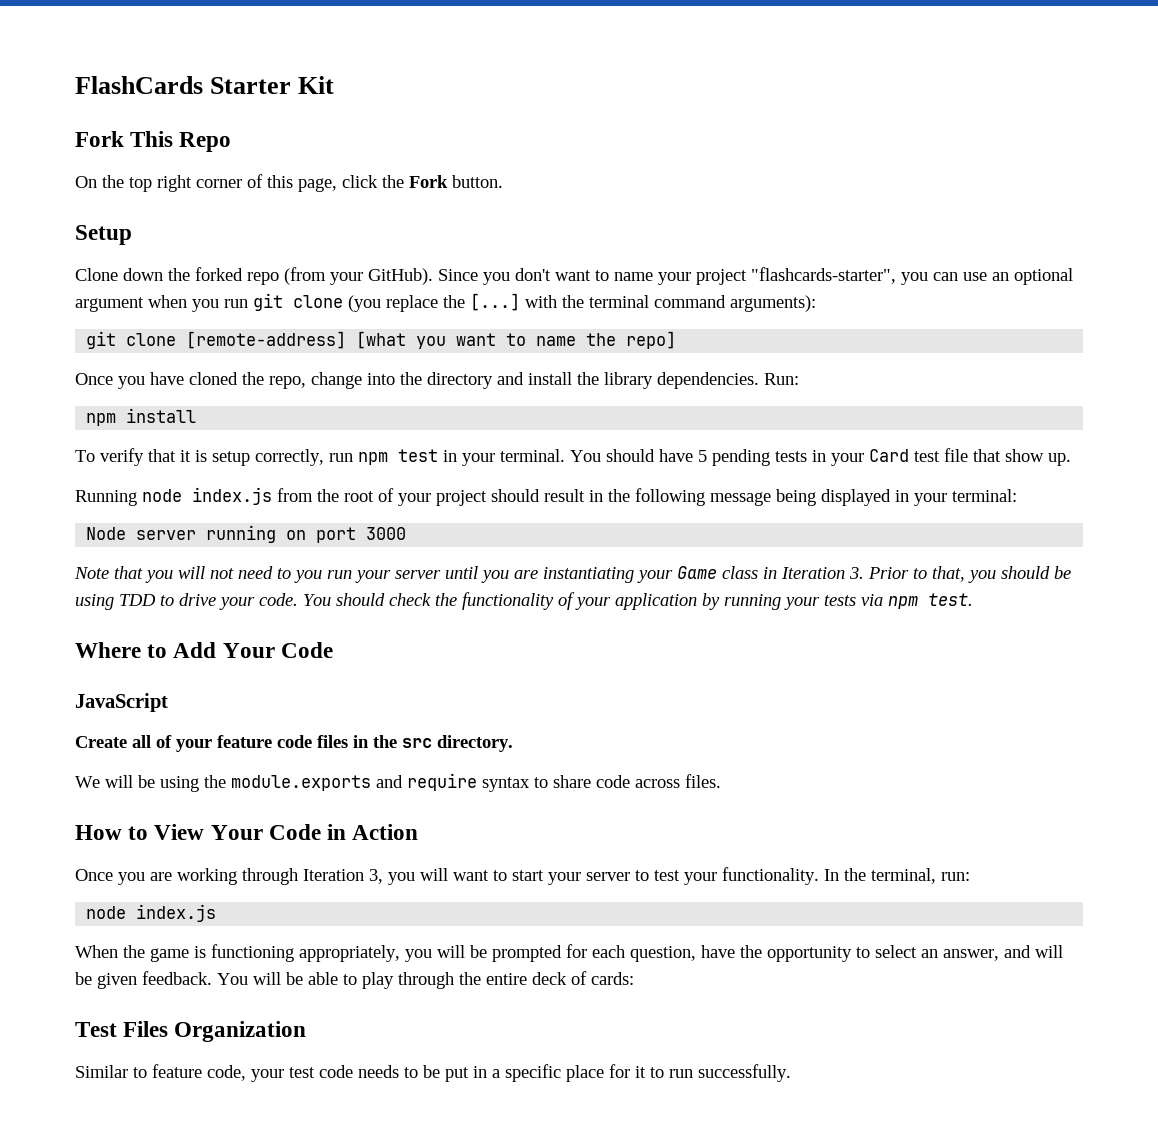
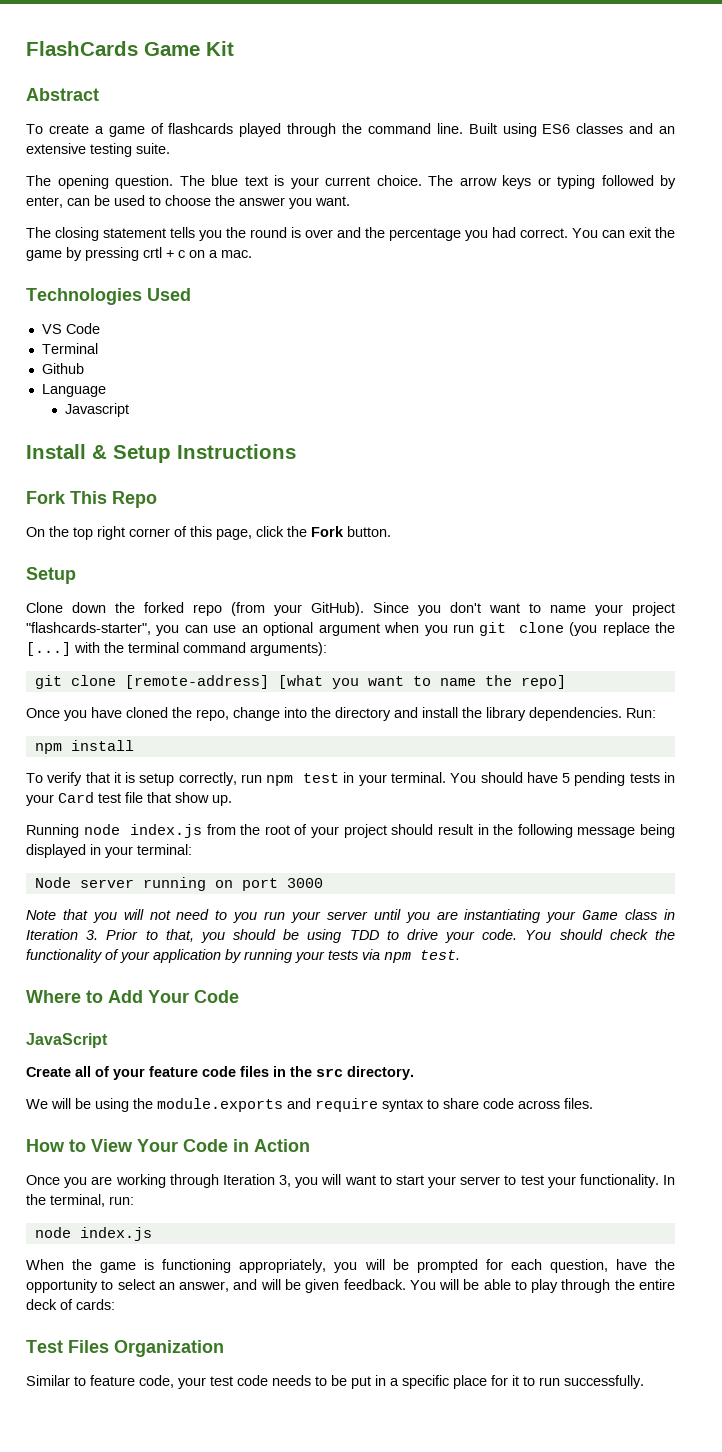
- FlashCards Starter Kit
+ FlashCards Game Kit
+ Abstract
+ To create a game of flashcards played through the command line. Built using ES6 classes and an extensive testing suite.
+ The opening question. The blue text is your current choice. The arrow keys or typing followed by enter, can be used to choose the answer you want.
+ The closing statement tells you the round is over and the percentage you had correct. You can exit the game by pressing crtl + c on a mac.
+ Technologies Used
+ VS Code
+ Terminal
+ Github
+ Language
+ Javascript
+ Install & Setup Instructions

